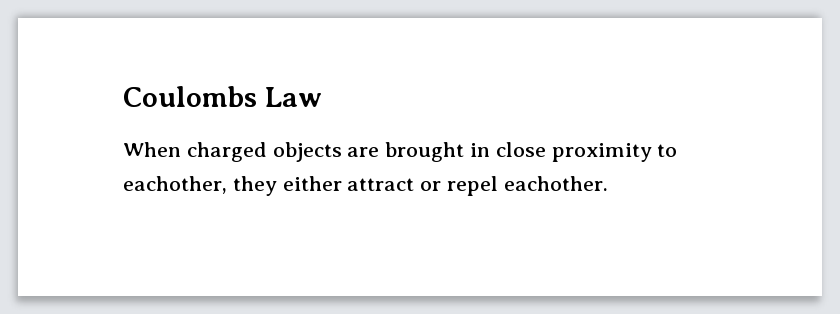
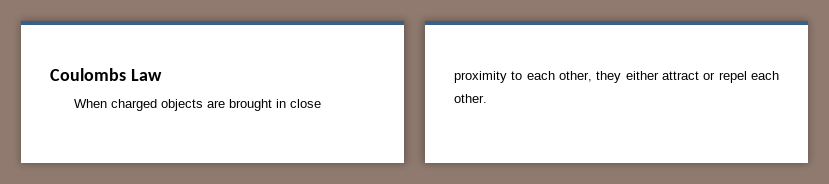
- When charged objects are brought in close proximity to eachother, they either attract or repel eachother.
+ When charged objects are brought in close proximity to each other, they either attract or repel each other.

